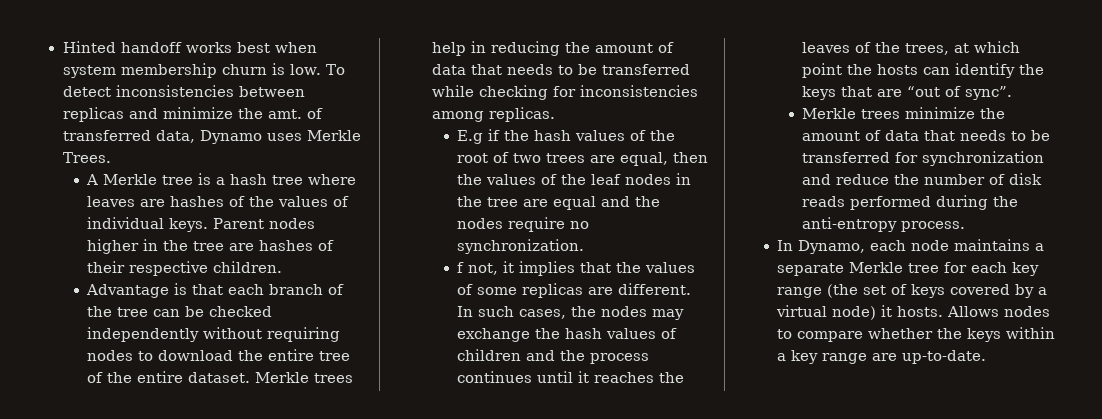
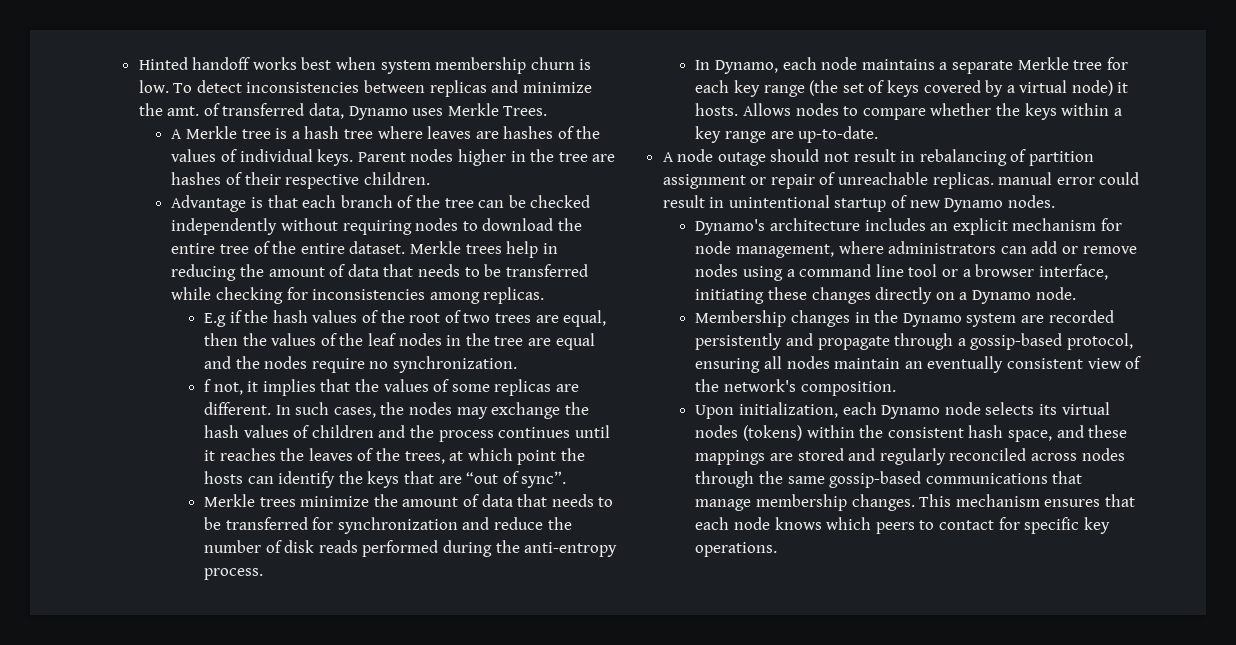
+ A node outage should not result in rebalancing of partition assignment or repair of unreachable replicas. manual error could result in unintentional startup of new Dynamo nodes.
+ Dynamo's architecture includes an explicit mechanism for node management, where administrators can add or remove nodes using a command line tool or a browser interface, initiating these changes directly on a Dynamo node.
+ Membership changes in the Dynamo system are recorded persistently and propagate through a gossip-based protocol, ensuring all nodes maintain an eventually consistent view of the network's composition.
+ Upon initialization, each Dynamo node selects its virtual nodes (tokens) within the consistent hash space, and these mappings are stored and regularly reconciled across nodes through the same gossip-based communications that manage membership changes. This mechanism ensures that each node knows which peers to contact for specific key operations.

